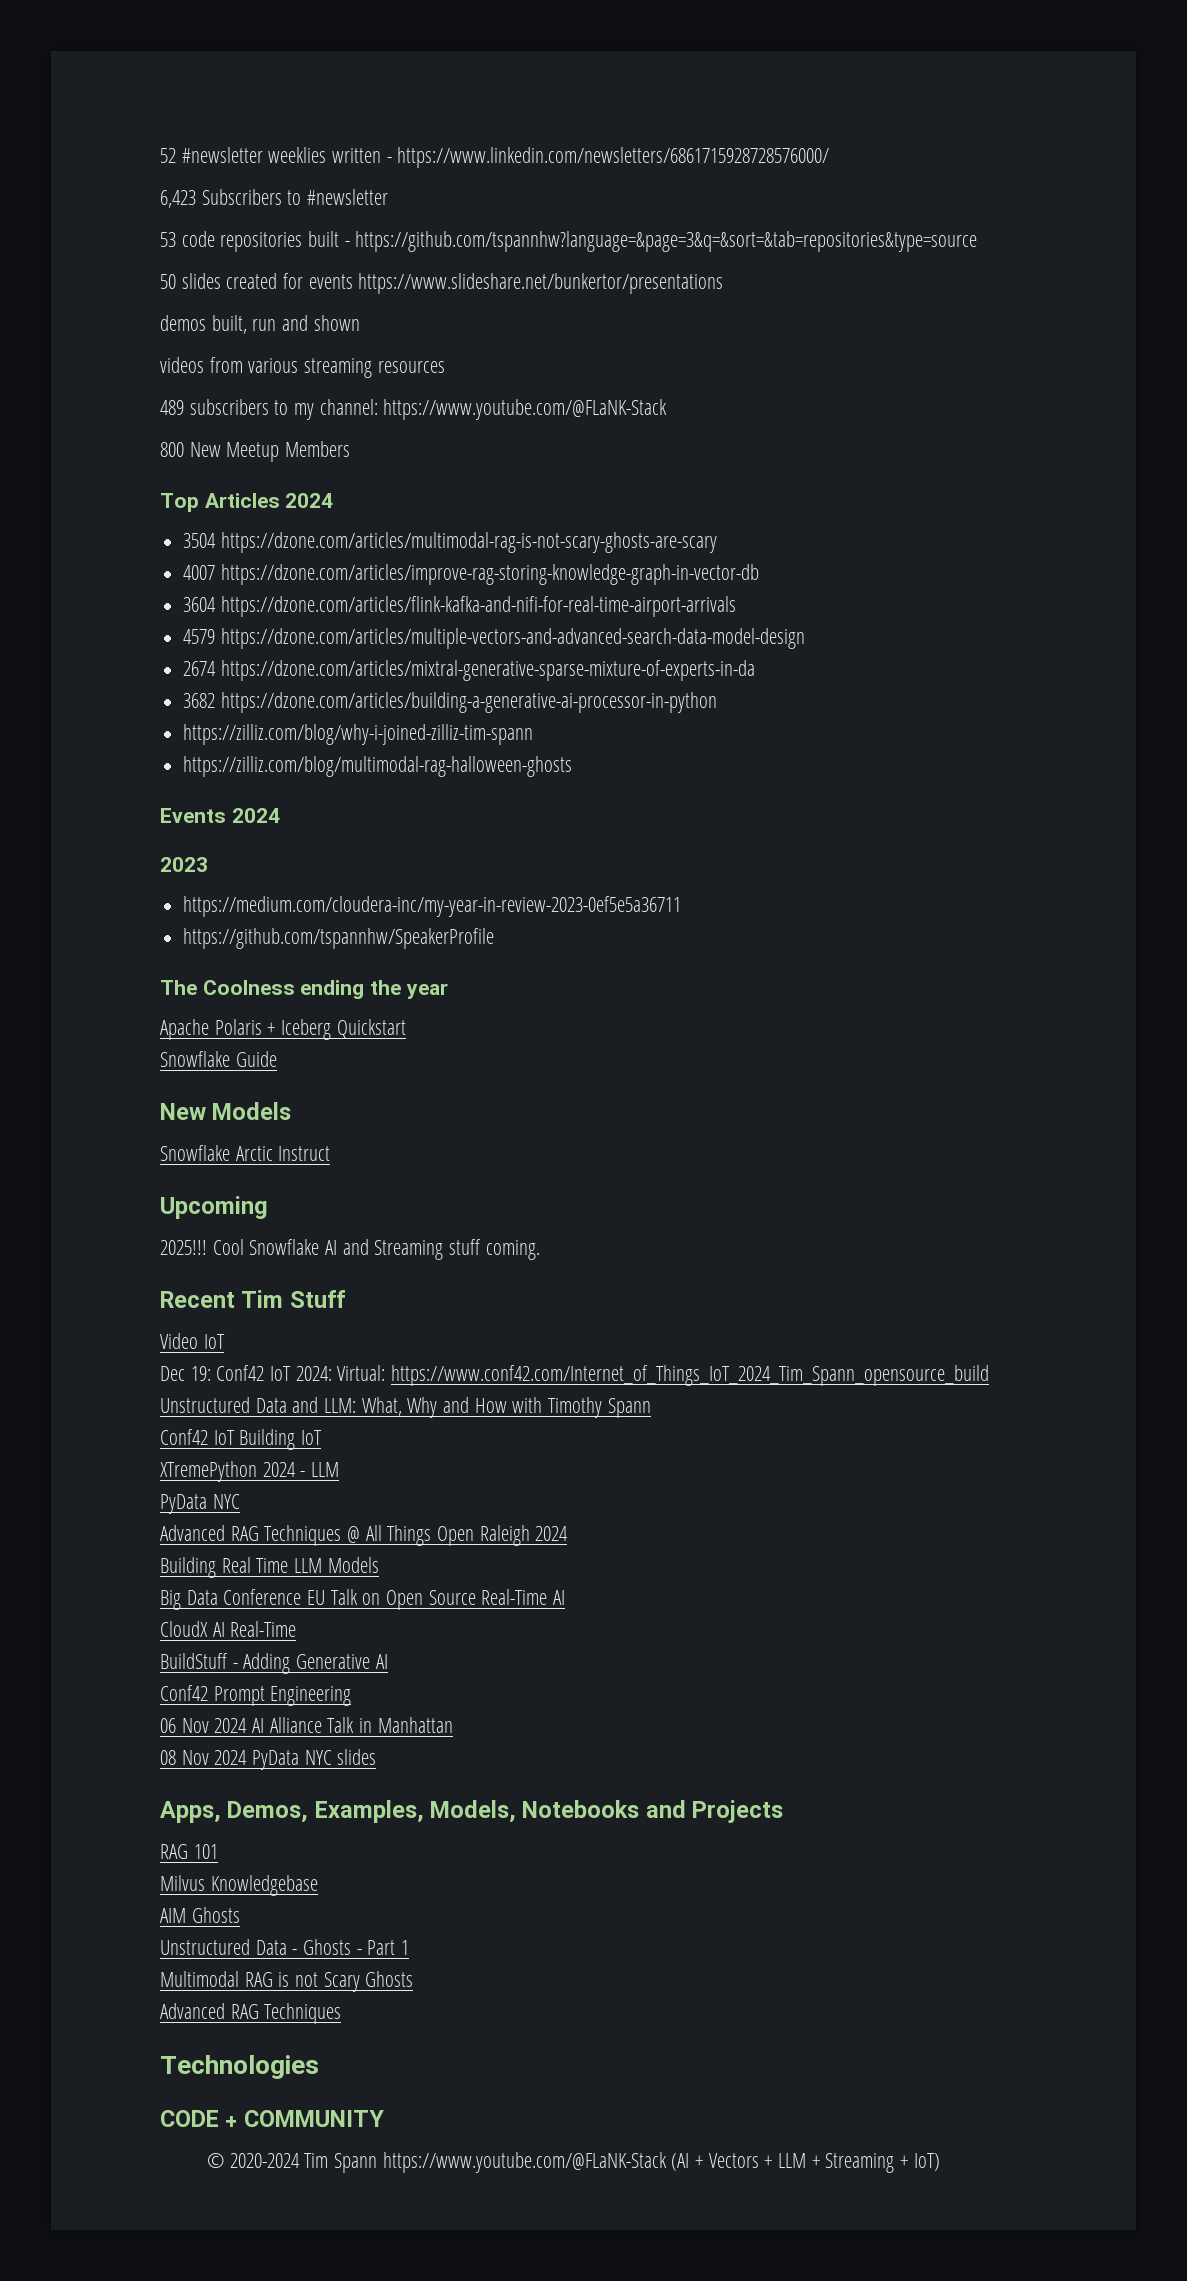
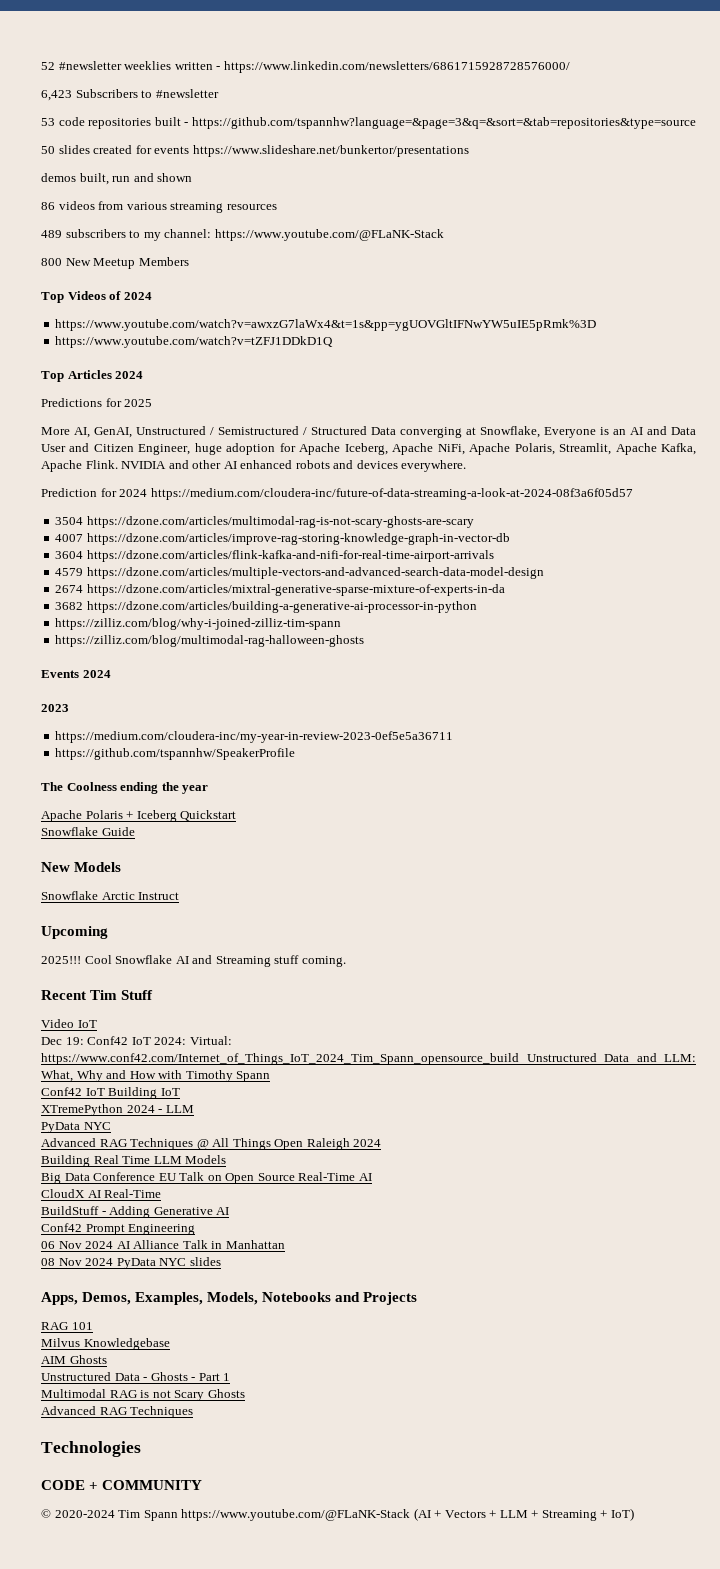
- videos from various streaming resources
+ 86 videos from various streaming resources
+ Top Videos of 2024
+ https://www.youtube.com/watch?v=awxzG7laWx4&t=1s&pp=ygUOVGltIFNwYW5uIE5pRmk%3D
+ https://www.youtube.com/watch?v=tZFJ1DDkD1Q
  Top Articles 2024
+ Predictions for 2025
+ More AI, GenAI, Unstructured / Semistructured / Structured Data converging at Snowflake, Everyone is an AI and Data User and Citizen Engineer, huge adoption for Apache Iceberg, Apache NiFi, Apache Polaris, Streamlit, Apache Kafka, Apache Flink. NVIDIA and other AI enhanced robots and devices everywhere.
+ Prediction for 2024 https://medium.com/cloudera-inc/future-of-data-streaming-a-look-at-2024-08f3a6f05d57

